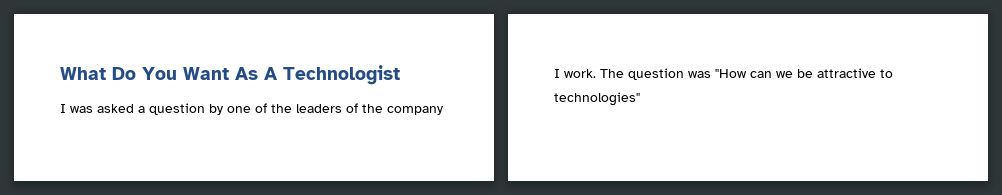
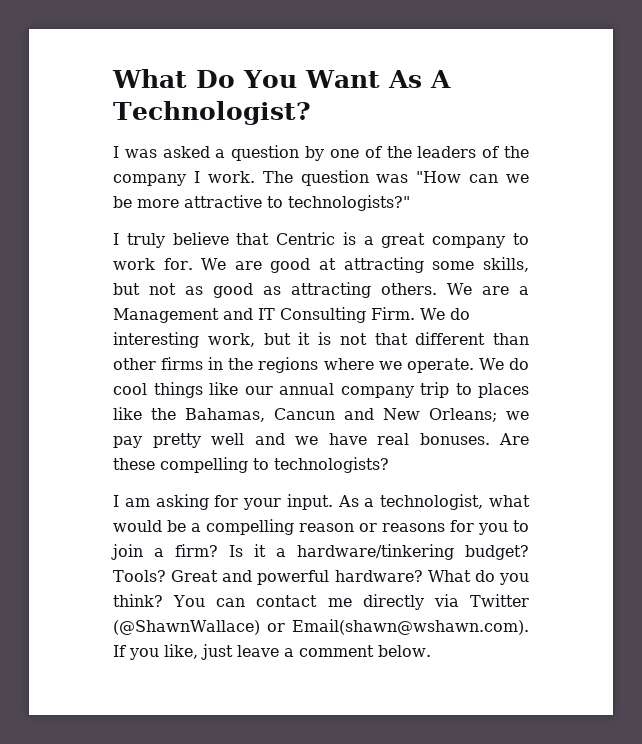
- What Do You Want As A Technologist
+ What Do You Want As A Technologist?
- The question was "How can we be attractive to technologies"
+ The question was "How can we be more attractive to technologists?"
+ I truly believe that Centric is a great company to work for. We are good at attracting some skills, but not as good as attracting others. We are a Management and IT Consulting Firm. We do interesting work, but it is not that different than other firms in the regions where we operate. We do cool things like our annual company trip to places like the Bahamas, Cancun and New Orleans; we pay pretty well and we have real bonuses. Are these compelling to technologists?
+ I am asking for your input. As a technologist, what would be a compelling reason or reasons for you to join a firm? Is it a hardware/tinkering budget? Tools? Great and powerful hardware? What do you think? You can contact me directly via Twitter (@ShawnWallace) or Email(shawn@wshawn.com). If you like, just leave a comment below.

